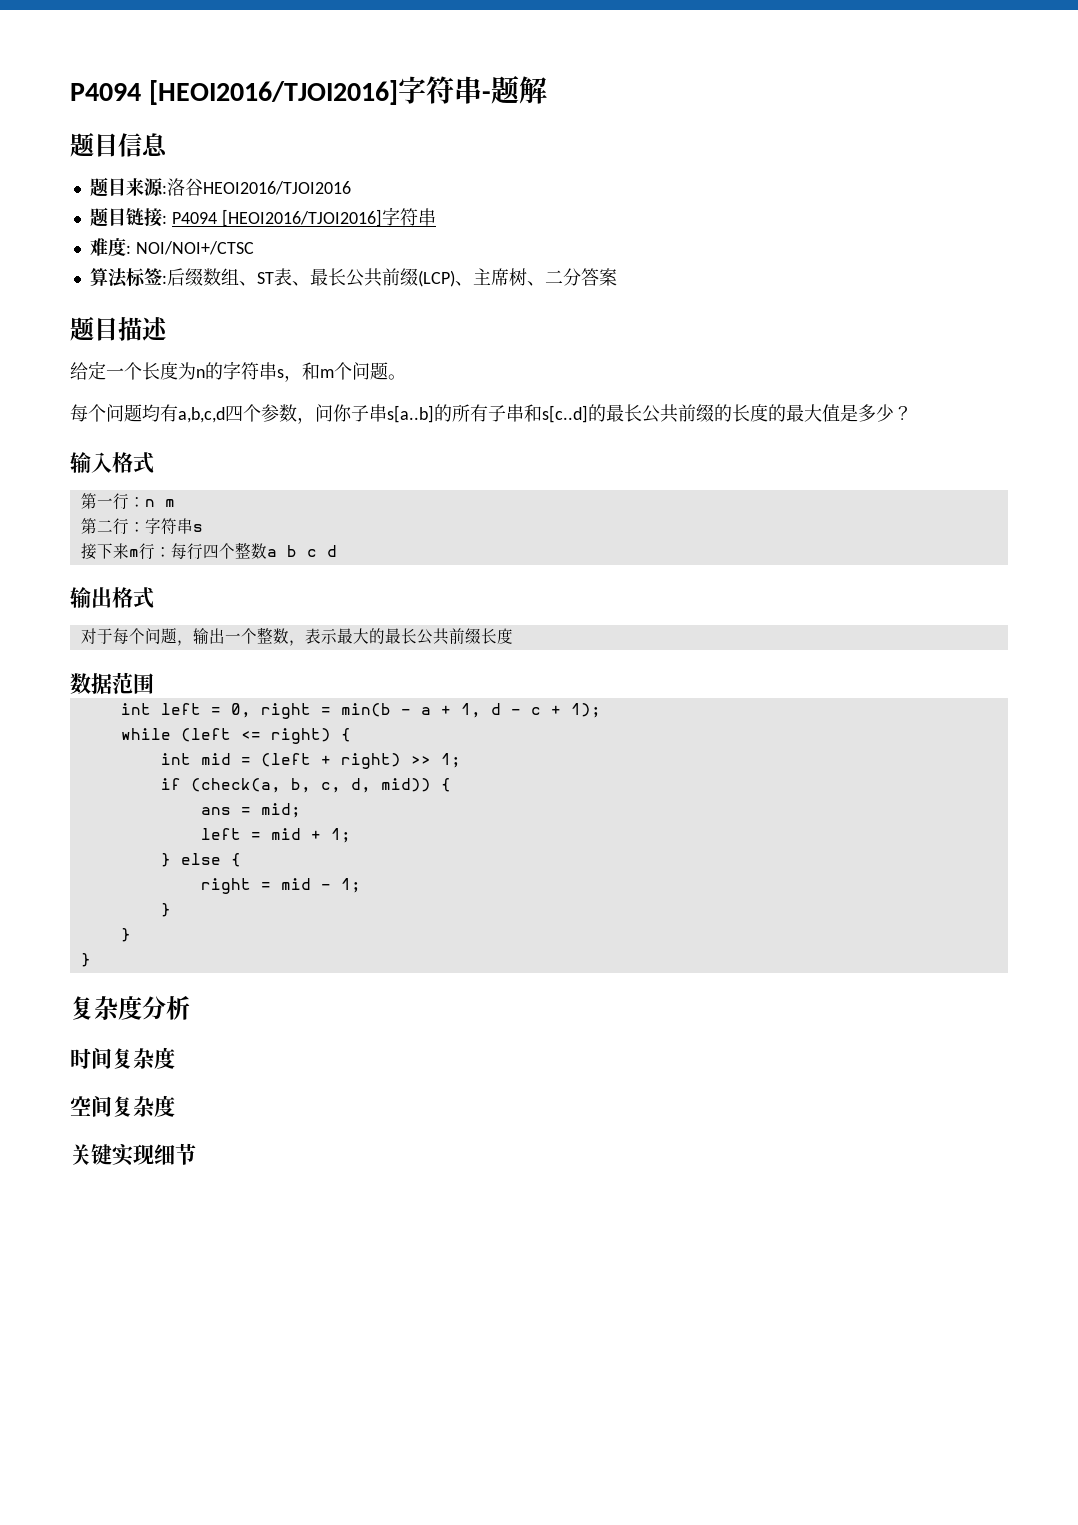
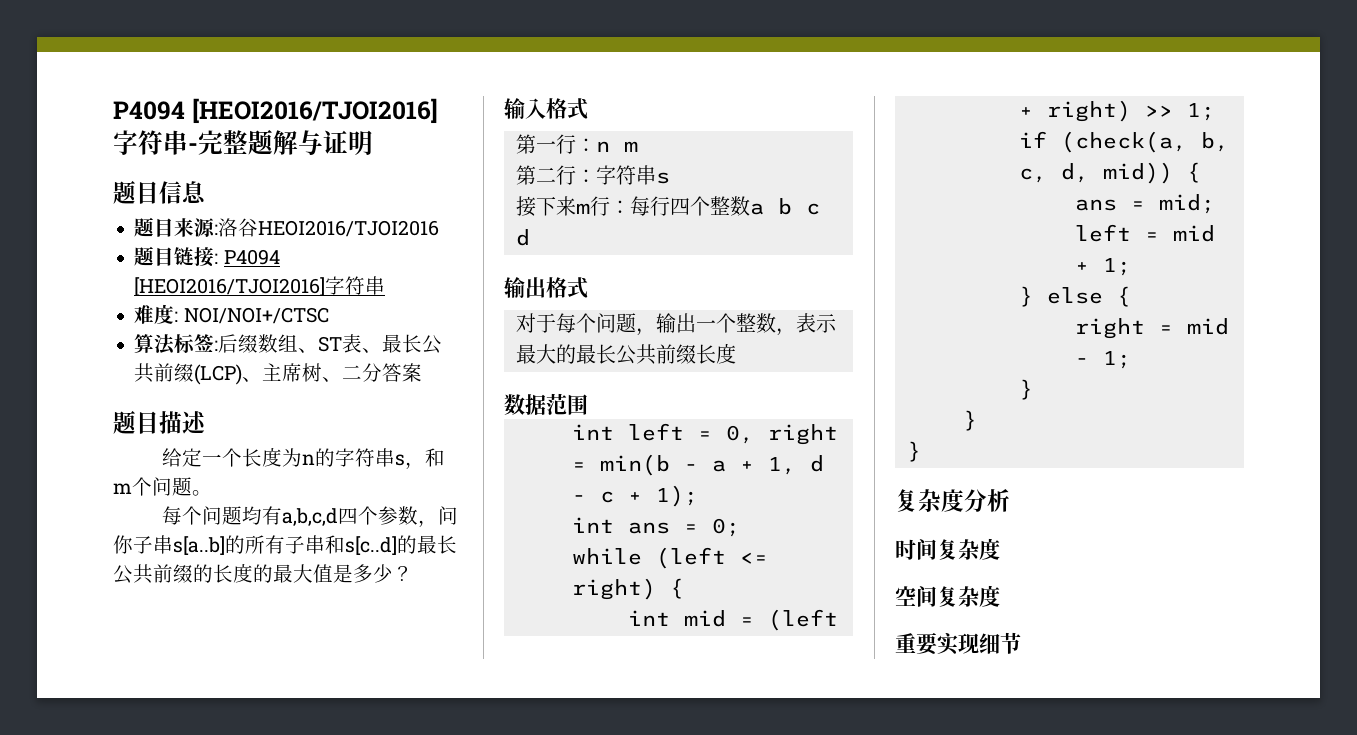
- P4094 [HEOI2016/TJOI2016]字符串-题解
+ P4094 [HEOI2016/TJOI2016]字符串-完整题解与证明
+ int ans = 0;
- 关键实现细节
+ 重要实现细节

